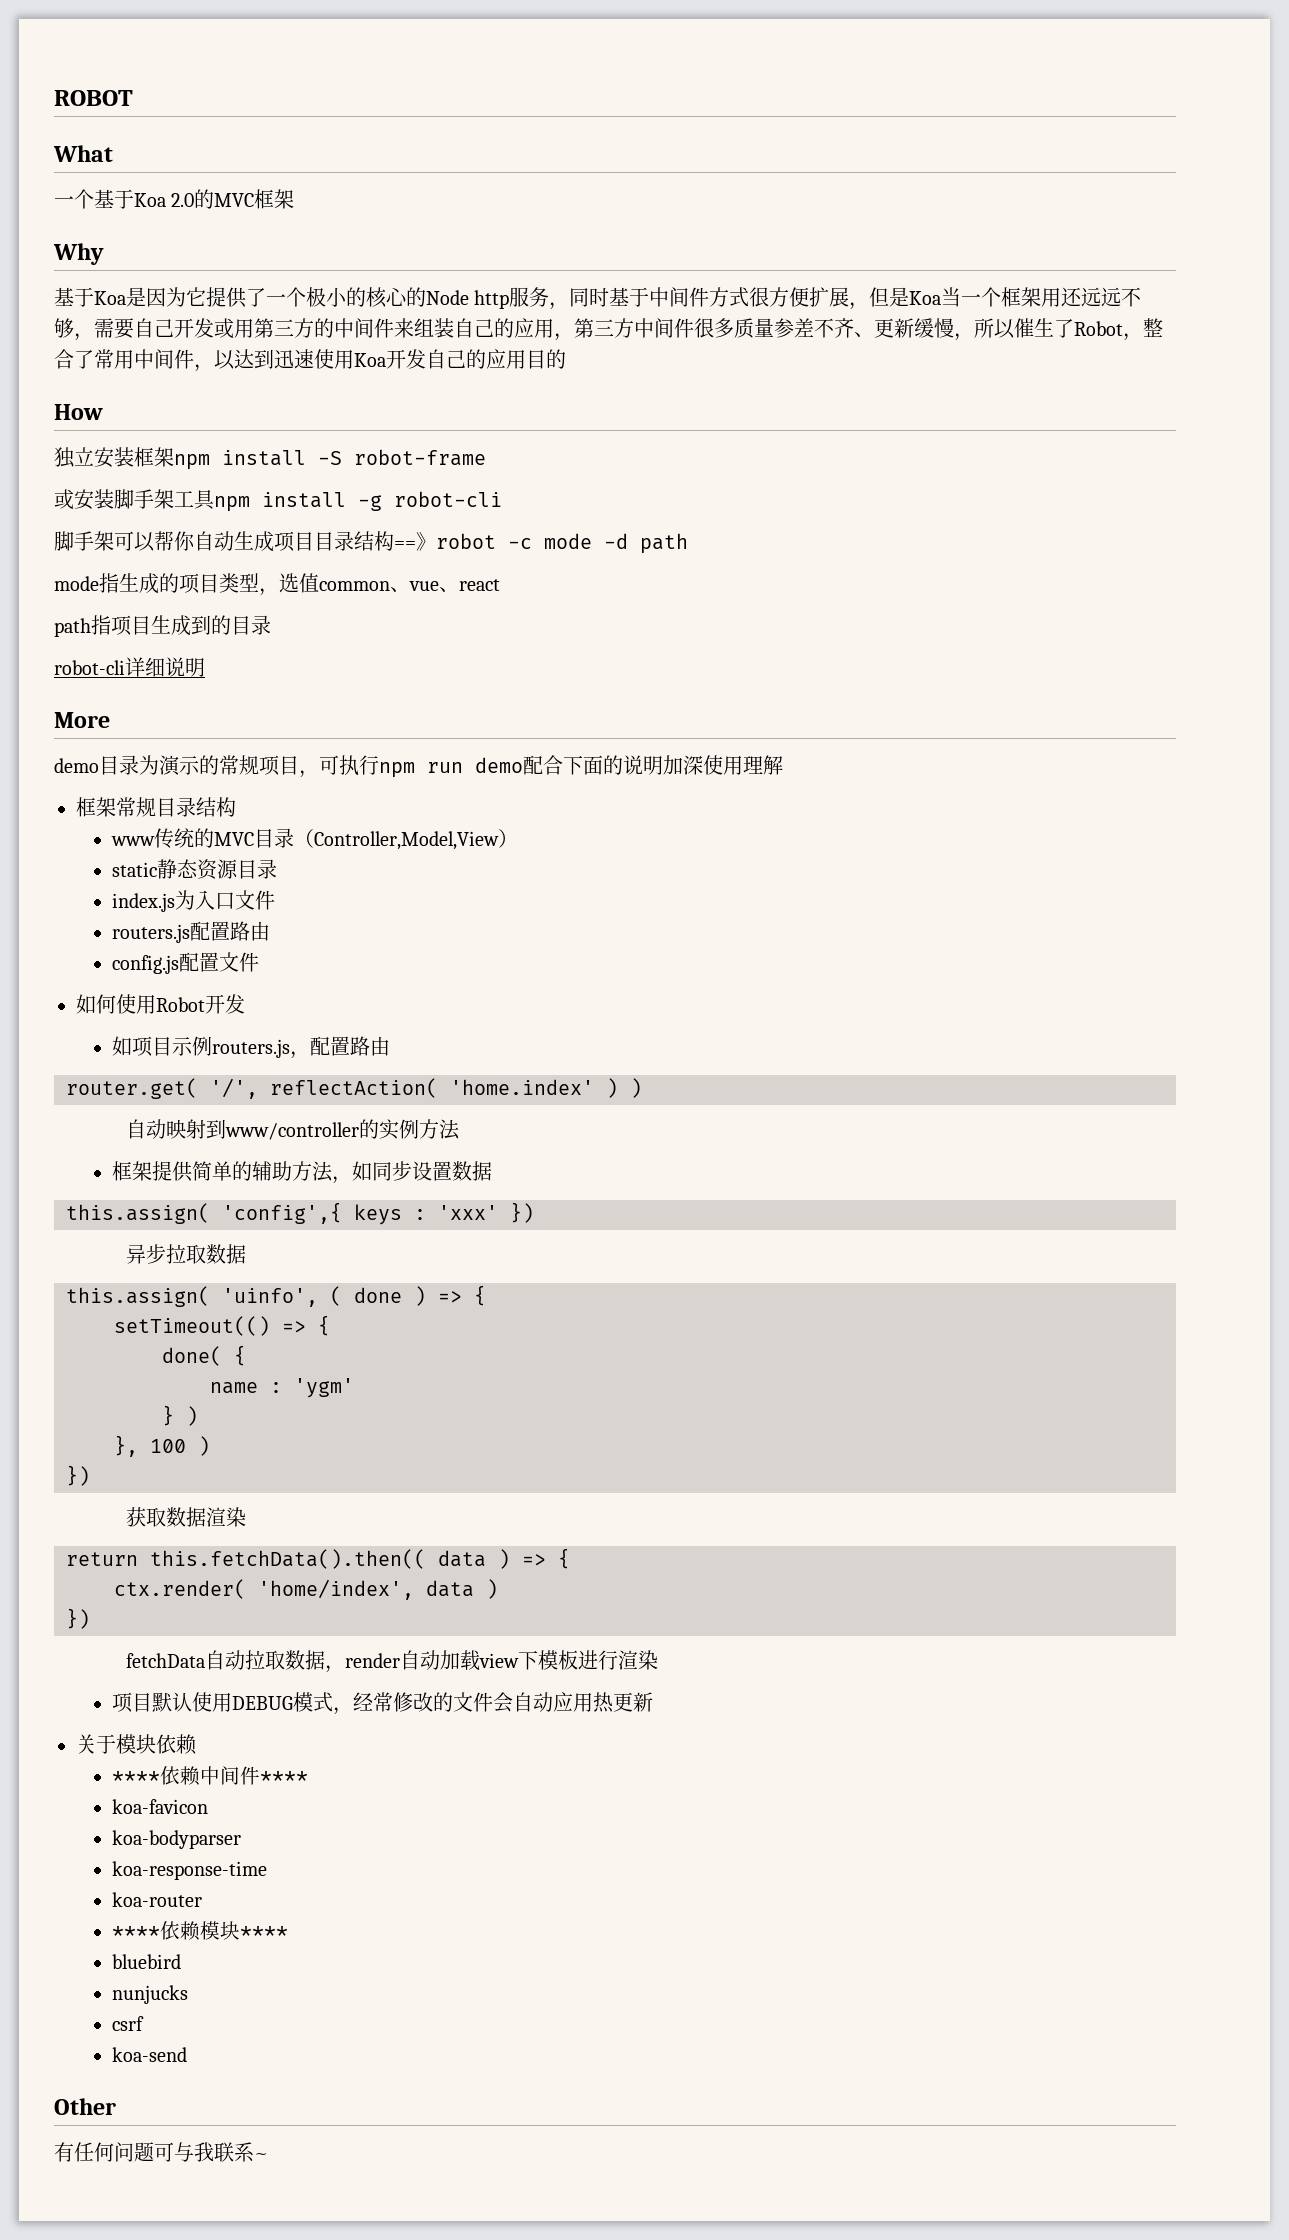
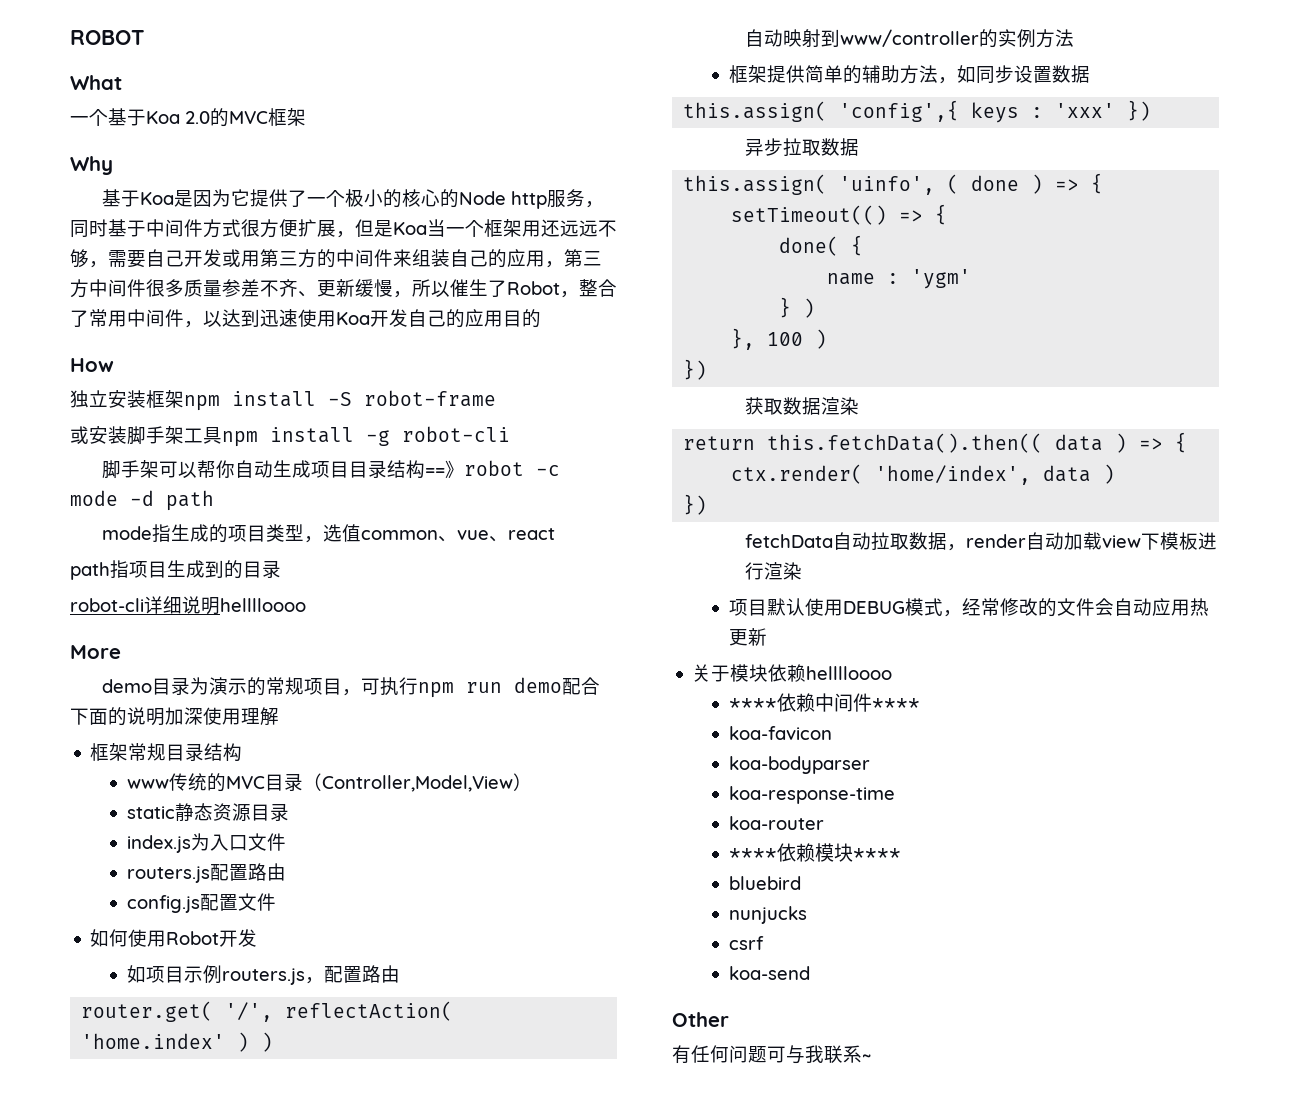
- robot-cli详细说明
+ robot-cli详细说明helllloooo
- 关于模块依赖
+ 关于模块依赖helllloooo

